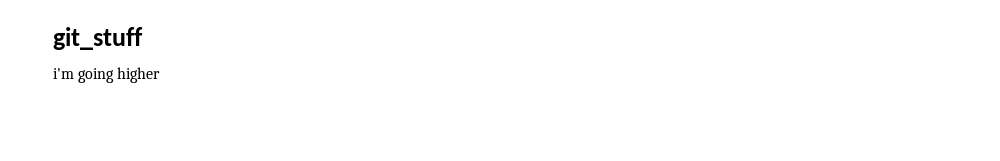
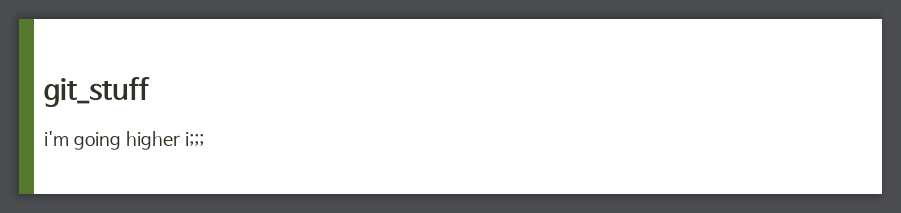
- i'm going higher
+ i'm going higher i;;;

